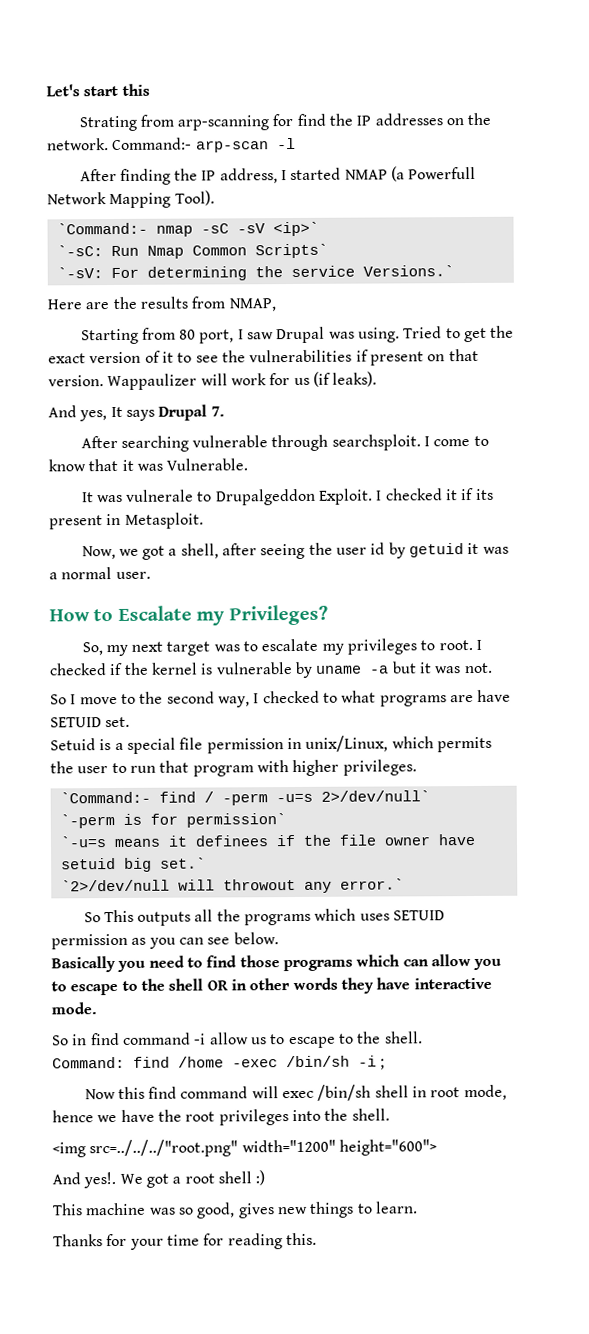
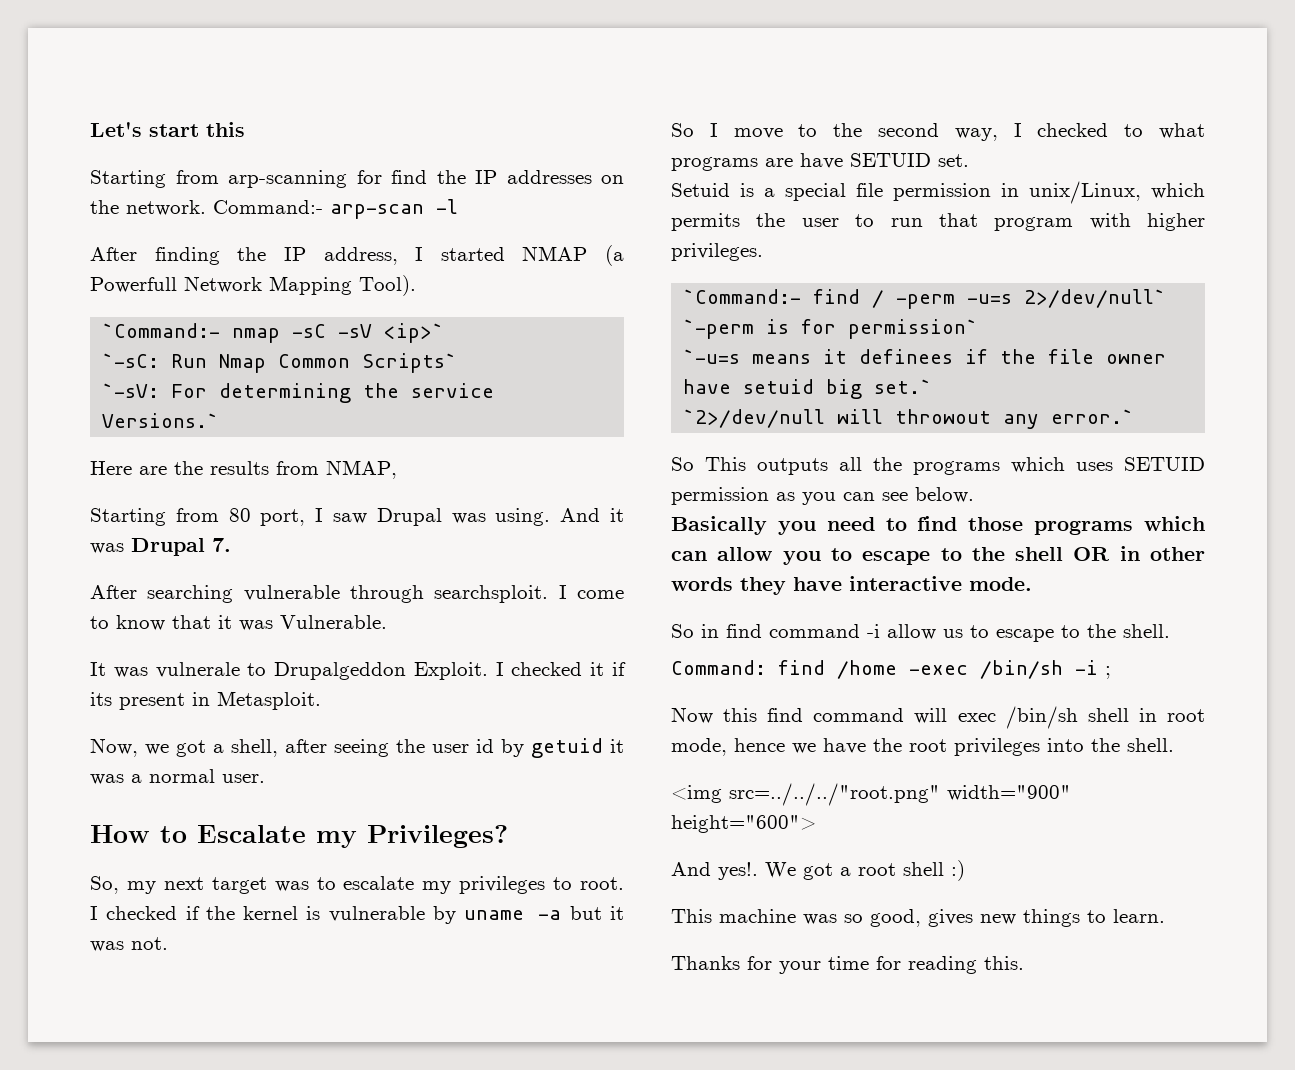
- Strating from arp-scanning for find the IP addresses on the network.
+ Starting from arp-scanning for find the IP addresses on the network.
- Tried to get the exact version of it to see the vulnerabilities if present on that version. Wappaulizer will work for us (if leaks).
- And yes, It says Drupal 7.
+ And it was Drupal 7.
- <img src=../../../"root.png" width="1200" height="600">
+ <img src=../../../"root.png" width="900" height="600">

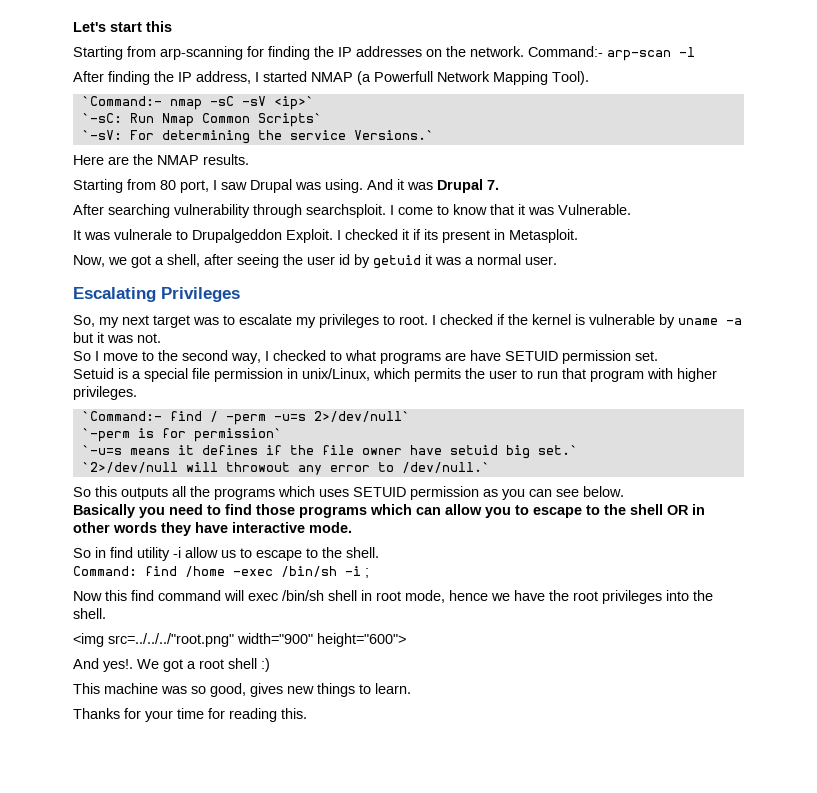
- Starting from arp-scanning for find the IP addresses on the network.
+ Starting from arp-scanning for finding the IP addresses on the network.
- Here are the results from NMAP,
+ Here are the NMAP results.
- After searching vulnerable through searchsploit.
+ After searching vulnerability through searchsploit.
- How to Escalate my Privileges?
+ Escalating Privileges
- So I move to the second way, I checked to what programs are have SETUID set.
+ So I move to the second way, I checked to what programs are have SETUID permission set.
- `-u=s means it definees if the file owner have setuid big set.`
+ `-u=s means it defines if the file owner have setuid big set.`
- `2>/dev/null will throwout any error.`
- So This outputs all the programs which uses SETUID permission as you can see below.
+ `2>/dev/null will throwout any error to /dev/null.`
+ So this outputs all the programs which uses SETUID permission as you can see below.
- So in find command -i allow us to escape to the shell.
+ So in find utility -i allow us to escape to the shell.

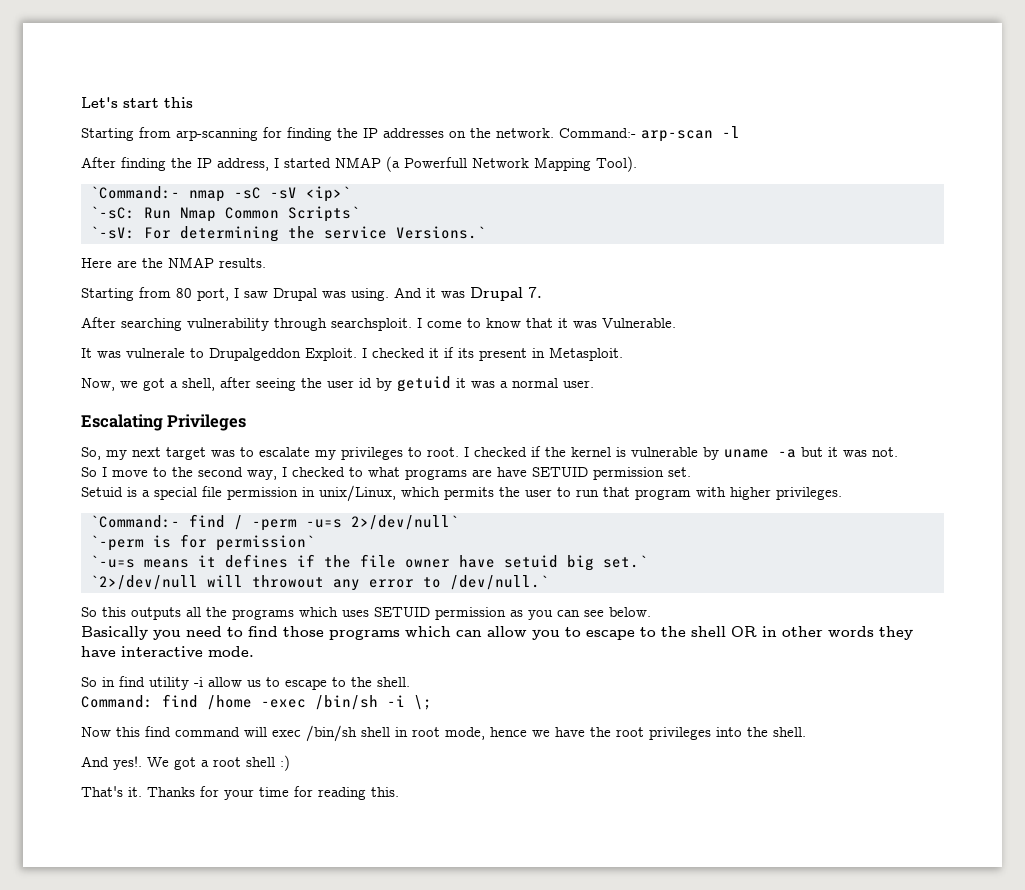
- Command: find /home -exec /bin/sh -i ;
+ Command: find /home -exec /bin/sh -i \;
- <img src=../../../"root.png" width="900" height="600">
- This machine was so good, gives new things to learn.
- Thanks for your time for reading this.
+ That's it. Thanks for your time for reading this.

